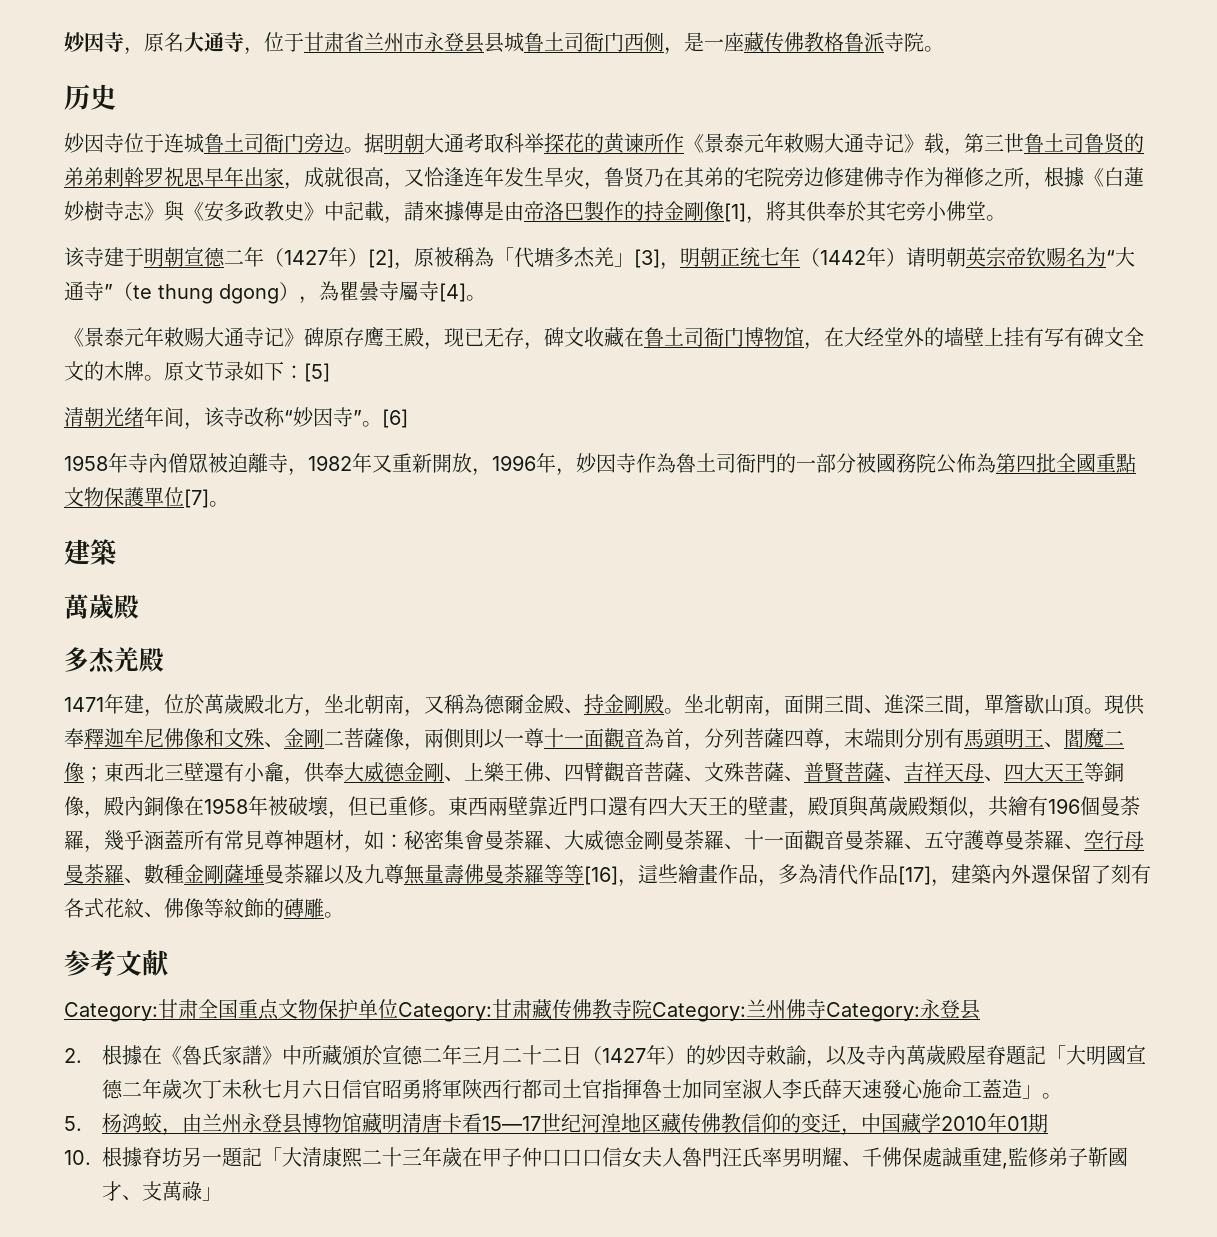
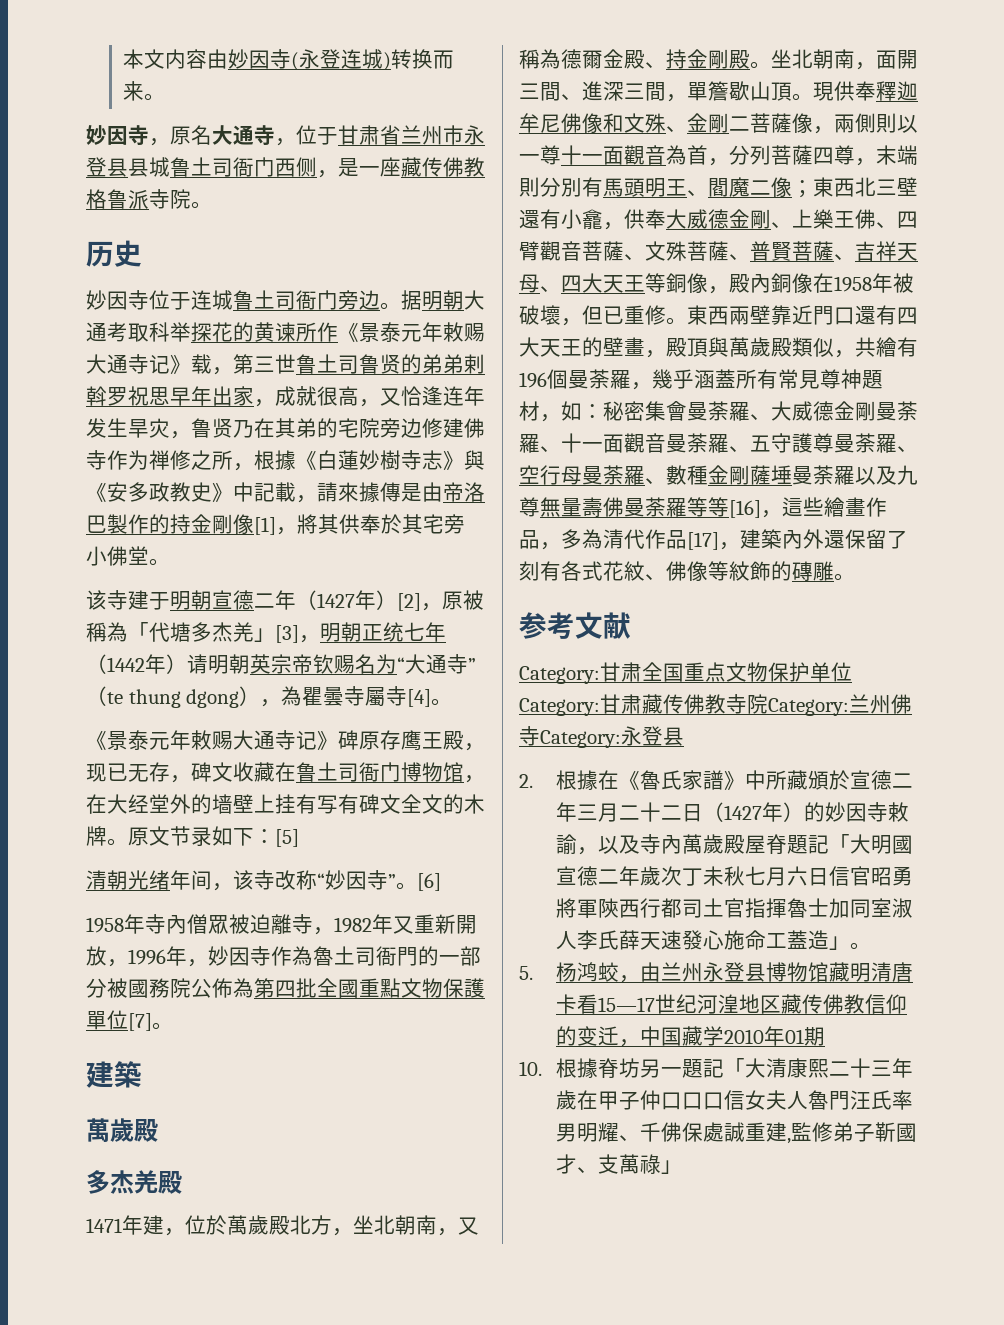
+ 本文内容由妙因寺(永登连城)转换而来。

